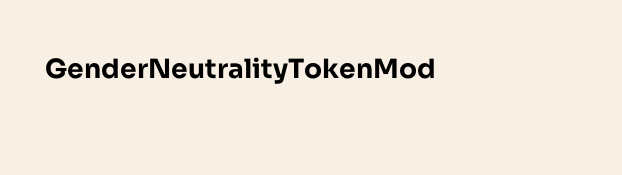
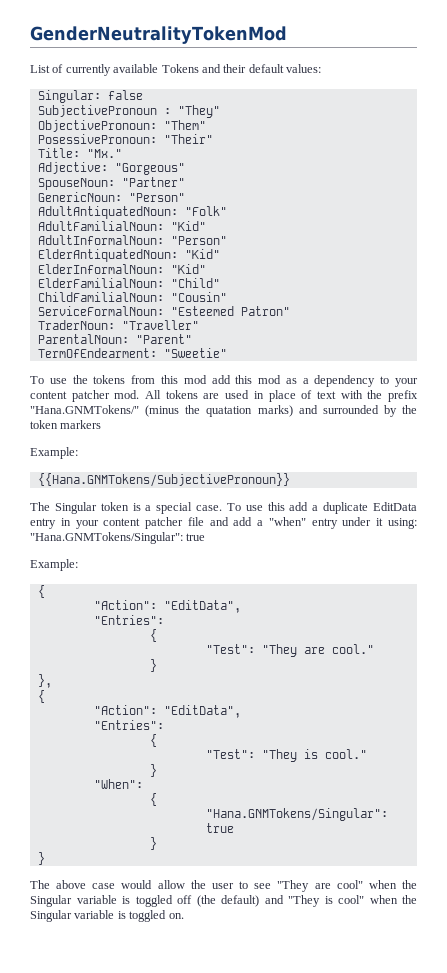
+ List of currently available Tokens and their default values:
+ Singular: false
+ SubjectivePronoun : "They"
+ ObjectivePronoun: "Them"
+ PosessivePronoun: "Their"
+ Title: "Mx."
+ Adjective: "Gorgeous"
+ SpouseNoun: "Partner"
+ GenericNoun: "Person"
+ AdultAntiquatedNoun: "Folk"
+ AdultFamilialNoun: "Kid"
+ AdultInformalNoun: "Person"
+ ElderAntiquatedNoun: "Kid"
+ ElderInformalNoun: "Kid"
+ ElderFamilialNoun: "Child"
+ ChildFamilialNoun: "Cousin"
+ ServiceFormalNoun: "Esteemed Patron"
+ TraderNoun: "Traveller"
+ ParentalNoun: "Parent"
+ TermOfEndearment: "Sweetie"
+ To use the tokens from this mod add this mod as a dependency to your content patcher mod. All tokens are used in place of text with the prefix "Hana.GNMTokens/" (minus the quatation marks) and surrounded by the token markers
+ Example:
+ {{Hana.GNMTokens/SubjectivePronoun}}
+ The Singular token is a special case. To use this add a duplicate EditData entry in your content patcher file and add a "when" entry under it using: "Hana.GNMTokens/Singular": true
+ Example:
+ {
+ "Action": "EditData",
+ "Entries":
+ {
+ "Test": "They are cool."
+ }
+ },
+ {
+ "Action": "EditData",
+ "Entries":
+ {
+ "Test": "They is cool."
+ }
+ "When":
+ {
+ "Hana.GNMTokens/Singular": true
+ }
+ }
+ The above case would allow the user to see "They are cool" when the Singular variable is toggled off (the default) and "They is cool" when the Singular variable is toggled on.

